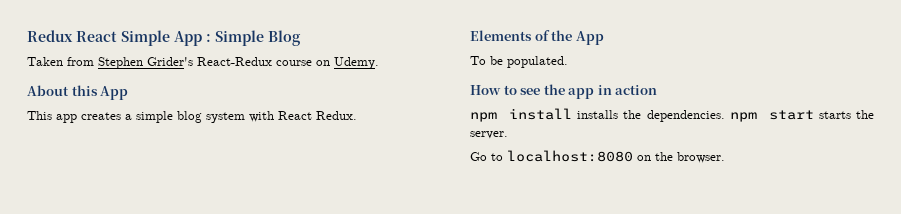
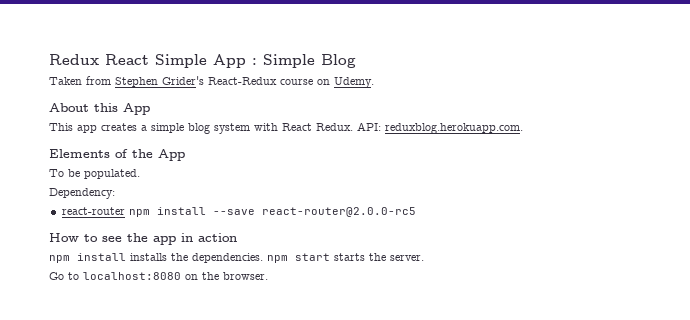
+ API: reduxblog.herokuapp.com.
+ Dependency:
+ react-router npm install --save react-router@2.0.0-rc5

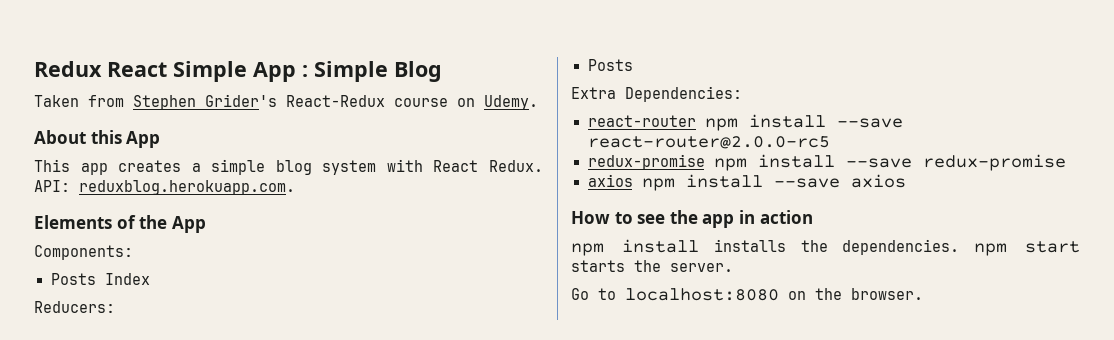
- To be populated.
- Dependency:
+ Components:
+ Posts Index
+ Reducers:
+ Posts
+ Extra Dependencies:
+ redux-promise npm install --save redux-promise
+ axios npm install --save axios

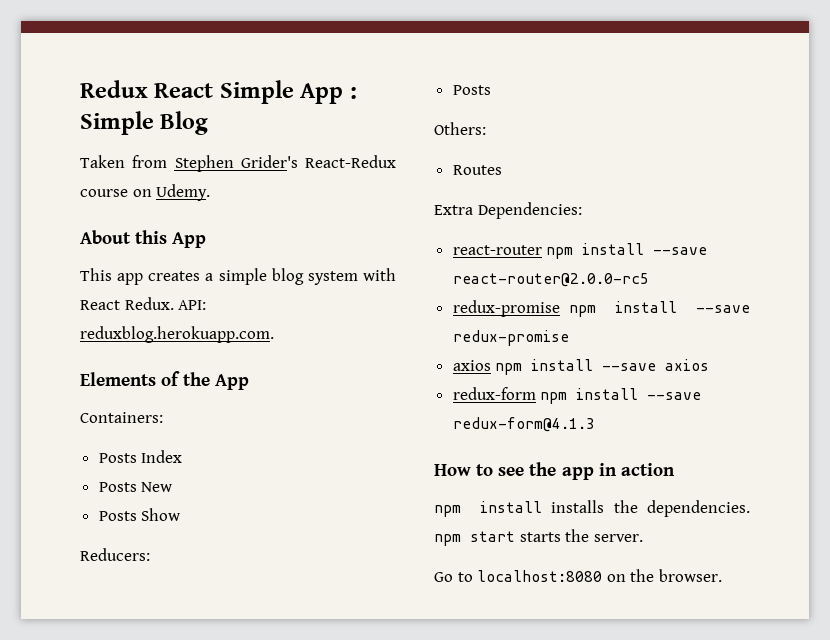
- Components:
+ Containers:
+ Posts New
+ Posts Show
+ Others:
+ Routes
+ redux-form npm install --save redux-form@4.1.3

